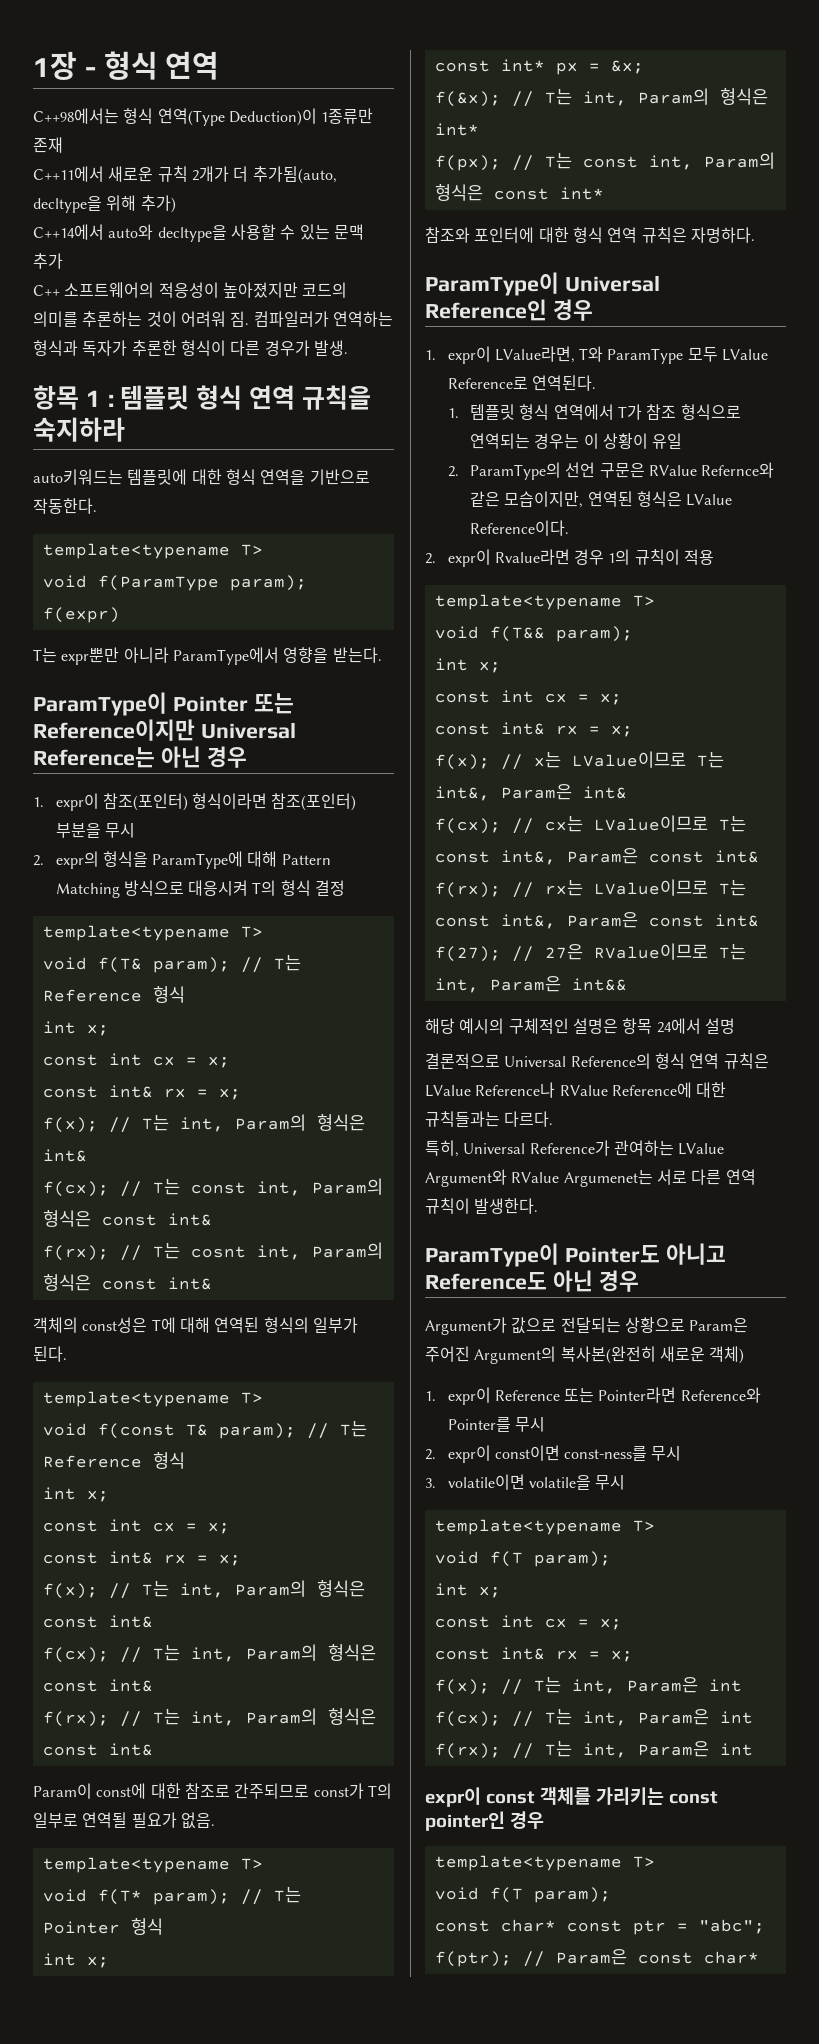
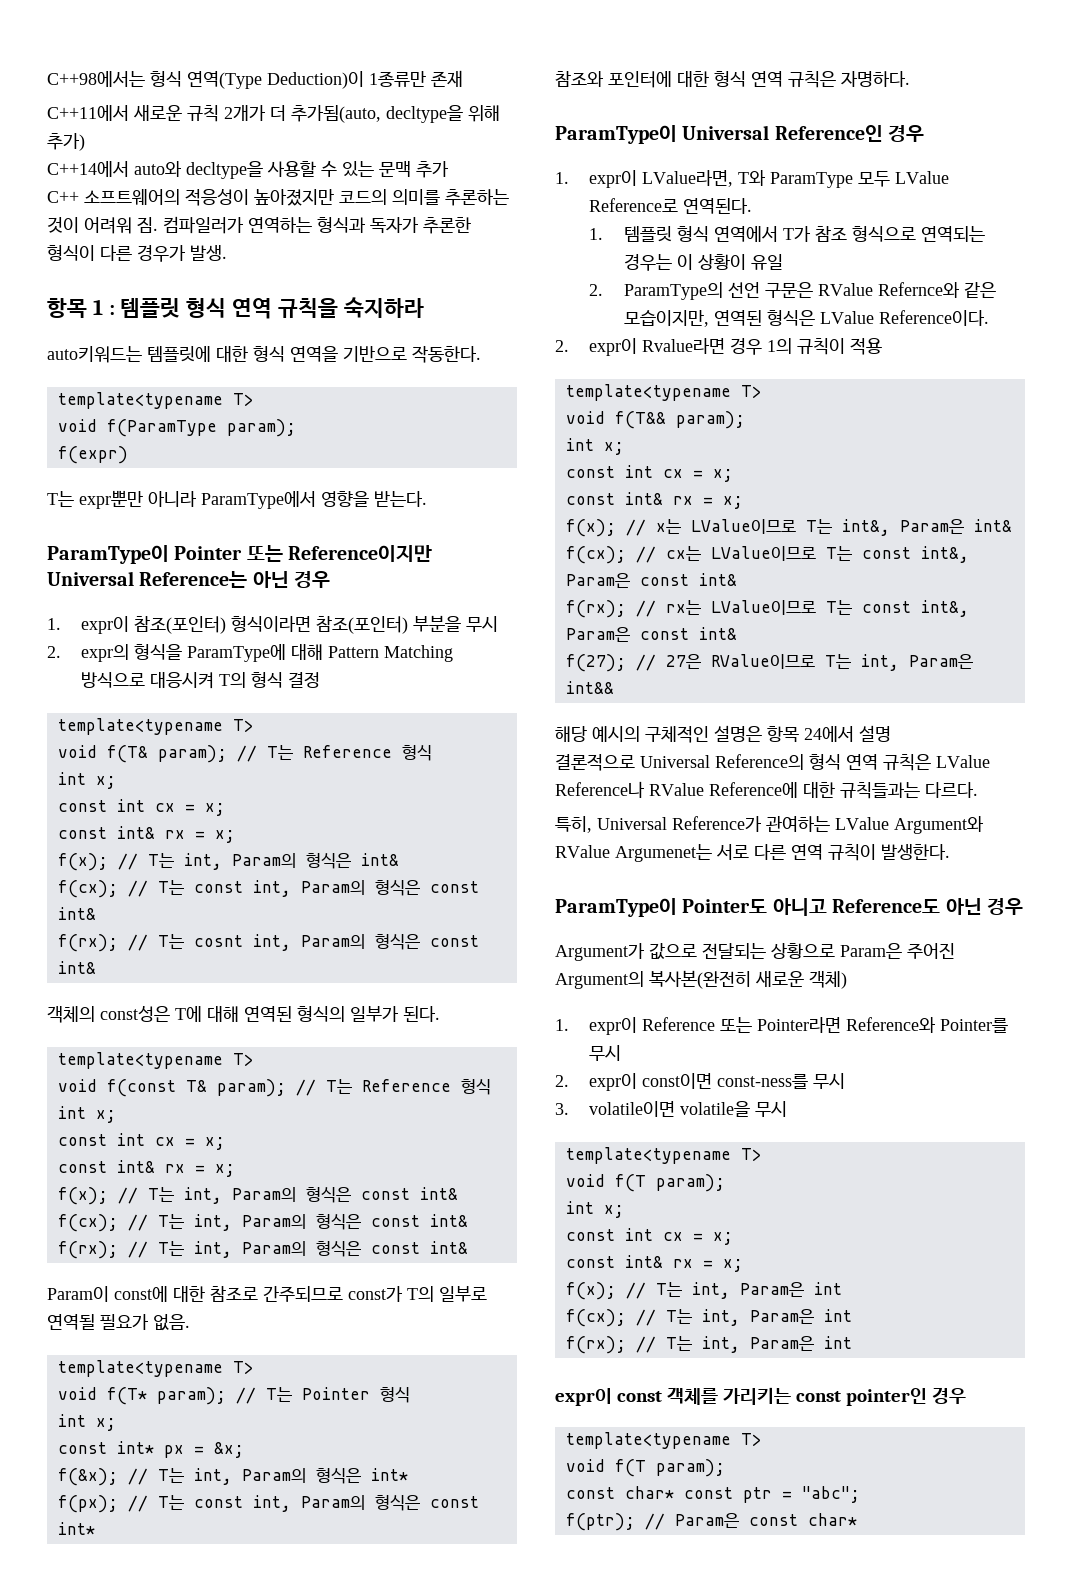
- 1장 - 형식 연역

